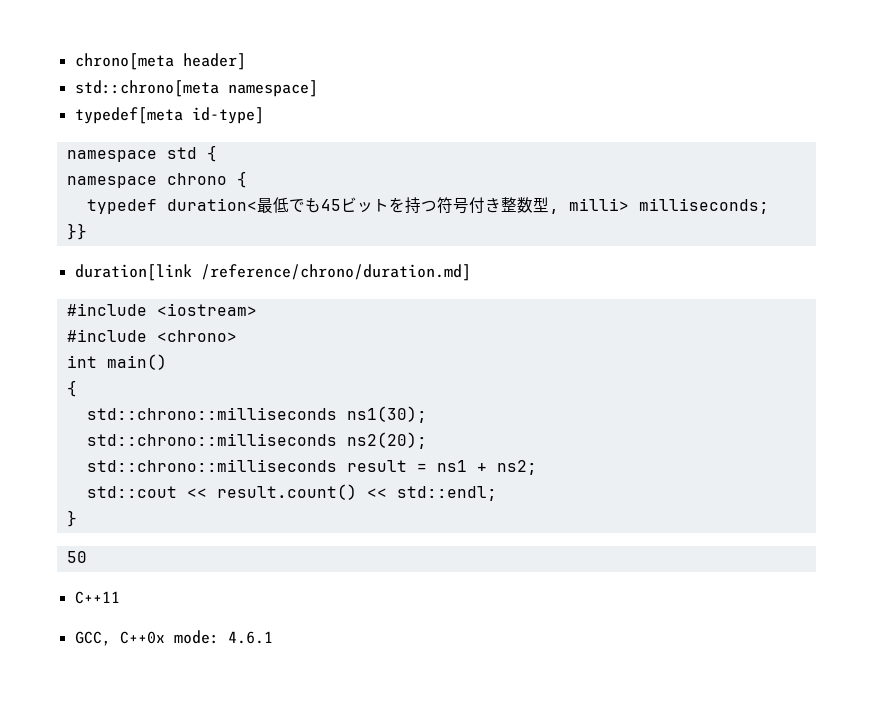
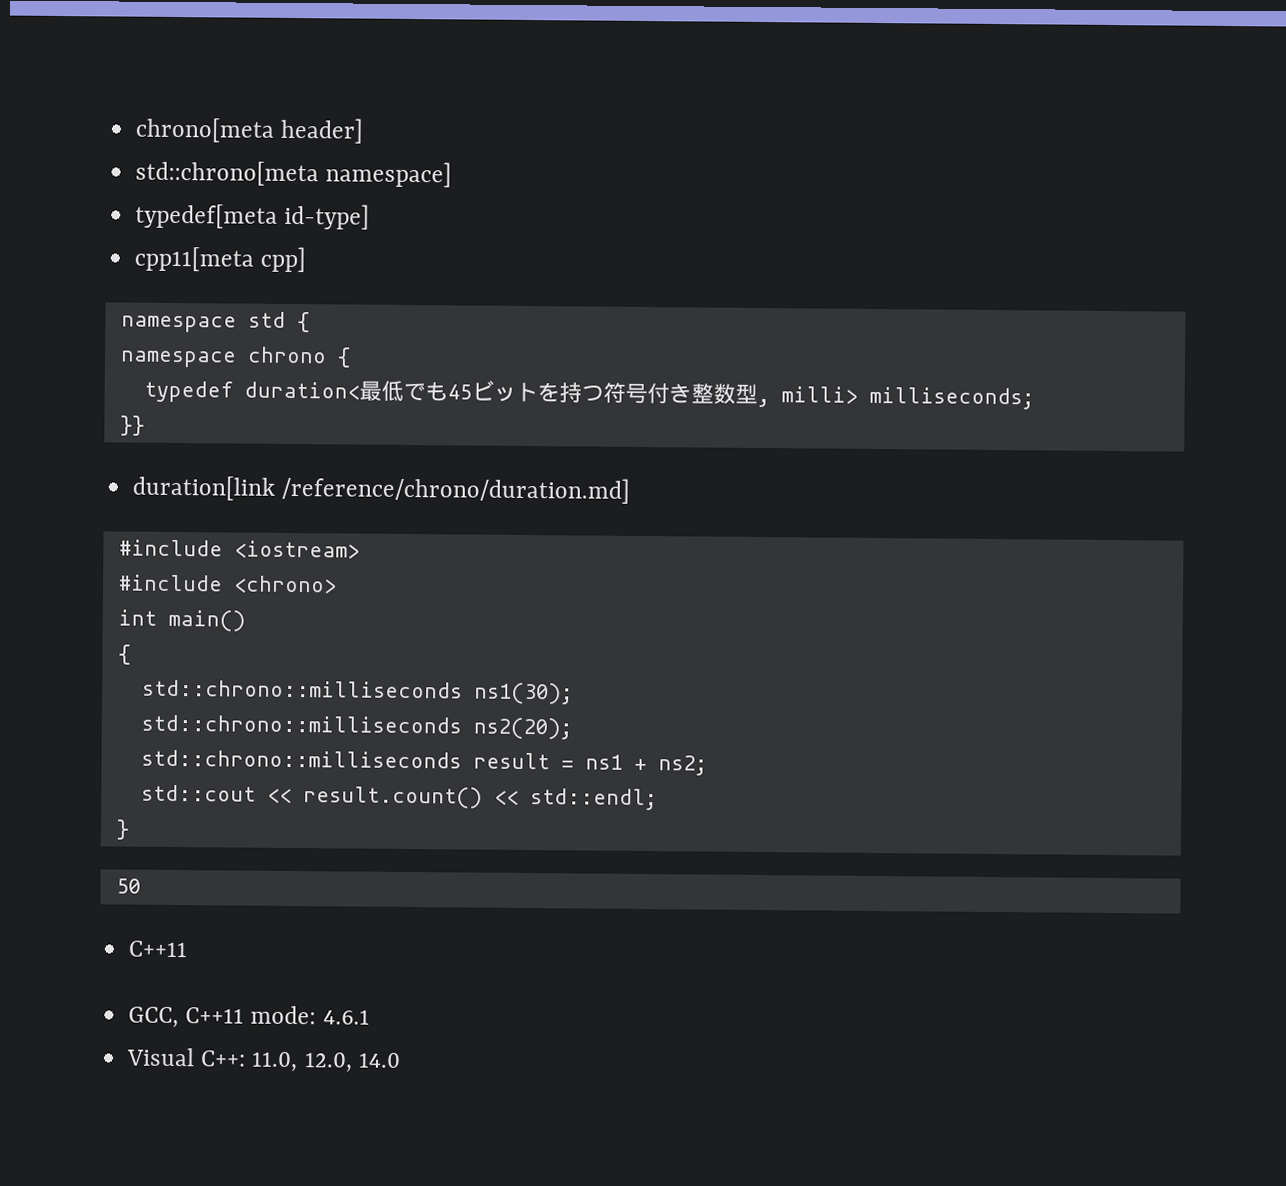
+ cpp11[meta cpp]
- GCC, C++0x mode: 4.6.1
+ GCC, C++11 mode: 4.6.1
+ Visual C++: 11.0, 12.0, 14.0

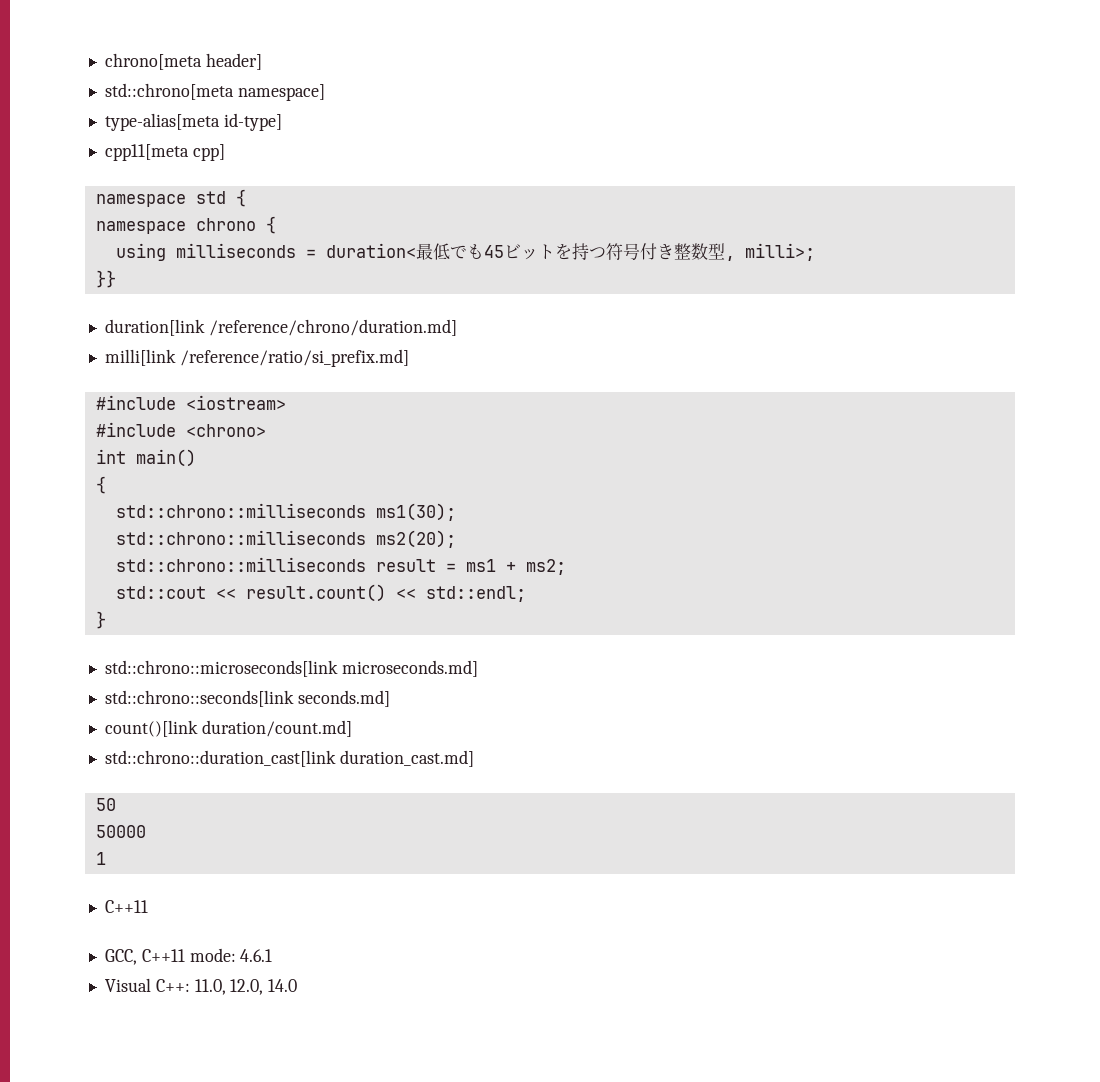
- typedef[meta id-type]
+ type-alias[meta id-type]
- typedef duration<最低でも45ビットを持つ符号付き整数型, milli> milliseconds;
+ using milliseconds = duration<最低でも45ビットを持つ符号付き整数型, milli>;
+ milli[link /reference/ratio/si_prefix.md]
- std::chrono::milliseconds ns1(30);
- std::chrono::milliseconds ns2(20);
+ std::chrono::milliseconds ms1(30);
+ std::chrono::milliseconds ms2(20);
- std::chrono::milliseconds result = ns1 + ns2;
+ std::chrono::milliseconds result = ms1 + ms2;
+ std::chrono::microseconds[link microseconds.md]
+ std::chrono::seconds[link seconds.md]
+ count()[link duration/count.md]
+ std::chrono::duration_cast[link duration_cast.md]
+ 50000
+ 1

